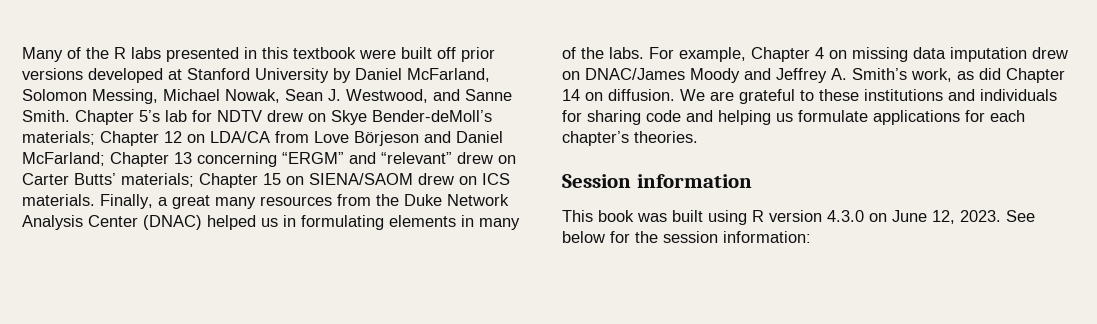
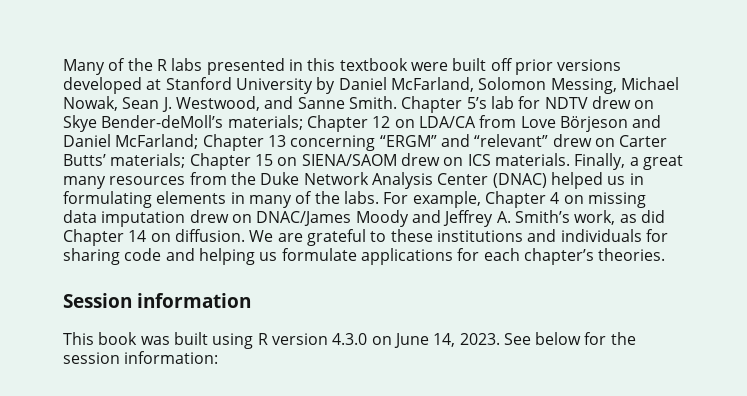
- This book was built using R version 4.3.0 on June 12, 2023.
+ This book was built using R version 4.3.0 on June 14, 2023.

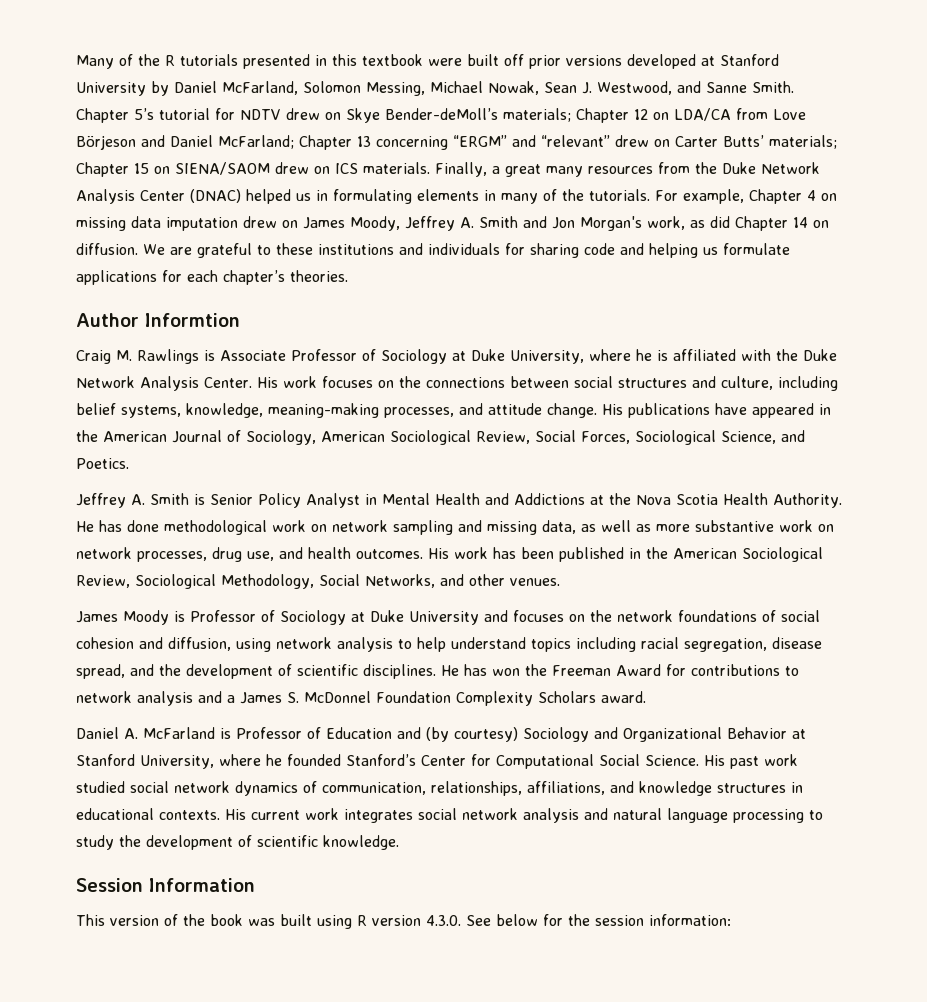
- Many of the R labs presented in this textbook were built off prior versions developed at Stanford University by Daniel McFarland, Solomon Messing, Michael Nowak, Sean J. Westwood, and Sanne Smith.
+ Many of the R tutorials presented in this textbook were built off prior versions developed at Stanford University by Daniel McFarland, Solomon Messing, Michael Nowak, Sean J. Westwood, and Sanne Smith.
- Chapter 5’s lab for NDTV drew on Skye Bender-deMoll’s materials; Chapter 12 on LDA/CA from Love Börjeson and Daniel McFarland; Chapter 13 concerning “ERGM” and “relevant” drew on Carter Butts’ materials; Chapter 15 on SIENA/SAOM drew on ICS materials.
+ Chapter 5’s tutorial for NDTV drew on Skye Bender-deMoll’s materials; Chapter 12 on LDA/CA from Love Börjeson and Daniel McFarland; Chapter 13 concerning “ERGM” and “relevant” drew on Carter Butts’ materials; Chapter 15 on SIENA/SAOM drew on ICS materials.
- Finally, a great many resources from the Duke Network Analysis Center (DNAC) helped us in formulating elements in many of the labs.
+ Finally, a great many resources from the Duke Network Analysis Center (DNAC) helped us in formulating elements in many of the tutorials.
- For example, Chapter 4 on missing data imputation drew on DNAC/James Moody and Jeffrey A. Smith’s work, as did Chapter 14 on diffusion.
+ For example, Chapter 4 on missing data imputation drew on James Moody, Jeffrey A. Smith and Jon Morgan's work, as did Chapter 14 on diffusion.
+ Author Informtion
+ Craig M. Rawlings is Associate Professor of Sociology at Duke University, where he is affiliated with the Duke Network Analysis Center. His work focuses on the connections between social structures and culture, including belief systems, knowledge, meaning-making processes, and attitude change. His publications have appeared in the American Journal of Sociology, American Sociological Review, Social Forces, Sociological Science, and Poetics.
+ Jeffrey A. Smith is Senior Policy Analyst in Mental Health and Addictions at the Nova Scotia Health Authority. He has done methodological work on network sampling and missing data, as well as more substantive work on network processes, drug use, and health outcomes. His work has been published in the American Sociological Review, Sociological Methodology, Social Networks, and other venues.
+ James Moody is Professor of Sociology at Duke University and focuses on the network foundations of social cohesion and diffusion, using network analysis to help understand topics including racial segregation, disease spread, and the development of scientific disciplines. He has won the Freeman Award for contributions to network analysis and a James S. McDonnel Foundation Complexity Scholars award.
+ Daniel A. McFarland is Professor of Education and (by courtesy) Sociology and Organizational Behavior at Stanford University, where he founded Stanford’s Center for Computational Social Science. His past work studied social network dynamics of communication, relationships, affiliations, and knowledge structures in educational contexts. His current work integrates social network analysis and natural language processing to study the development of scientific knowledge.
- Session information
+ Session Information
- This book was built using R version 4.3.0 on June 14, 2023. See below for the session information:
+ This version of the book was built using R version 4.3.0. See below for the session information:

